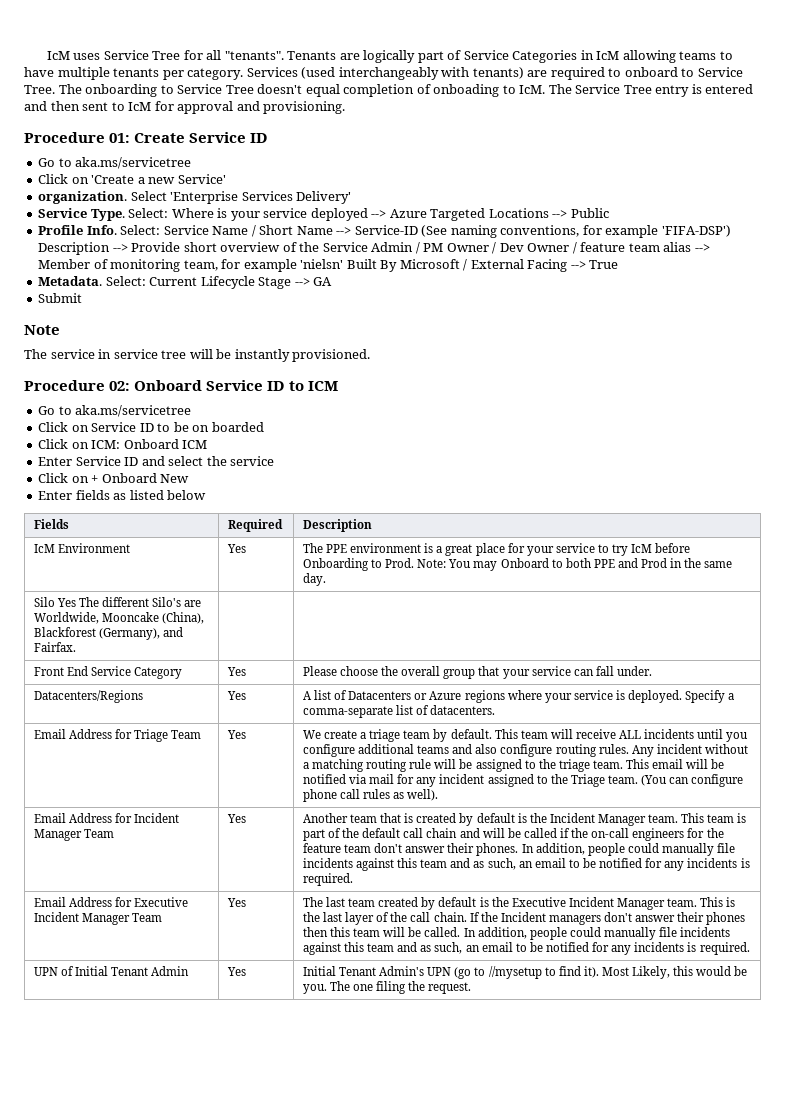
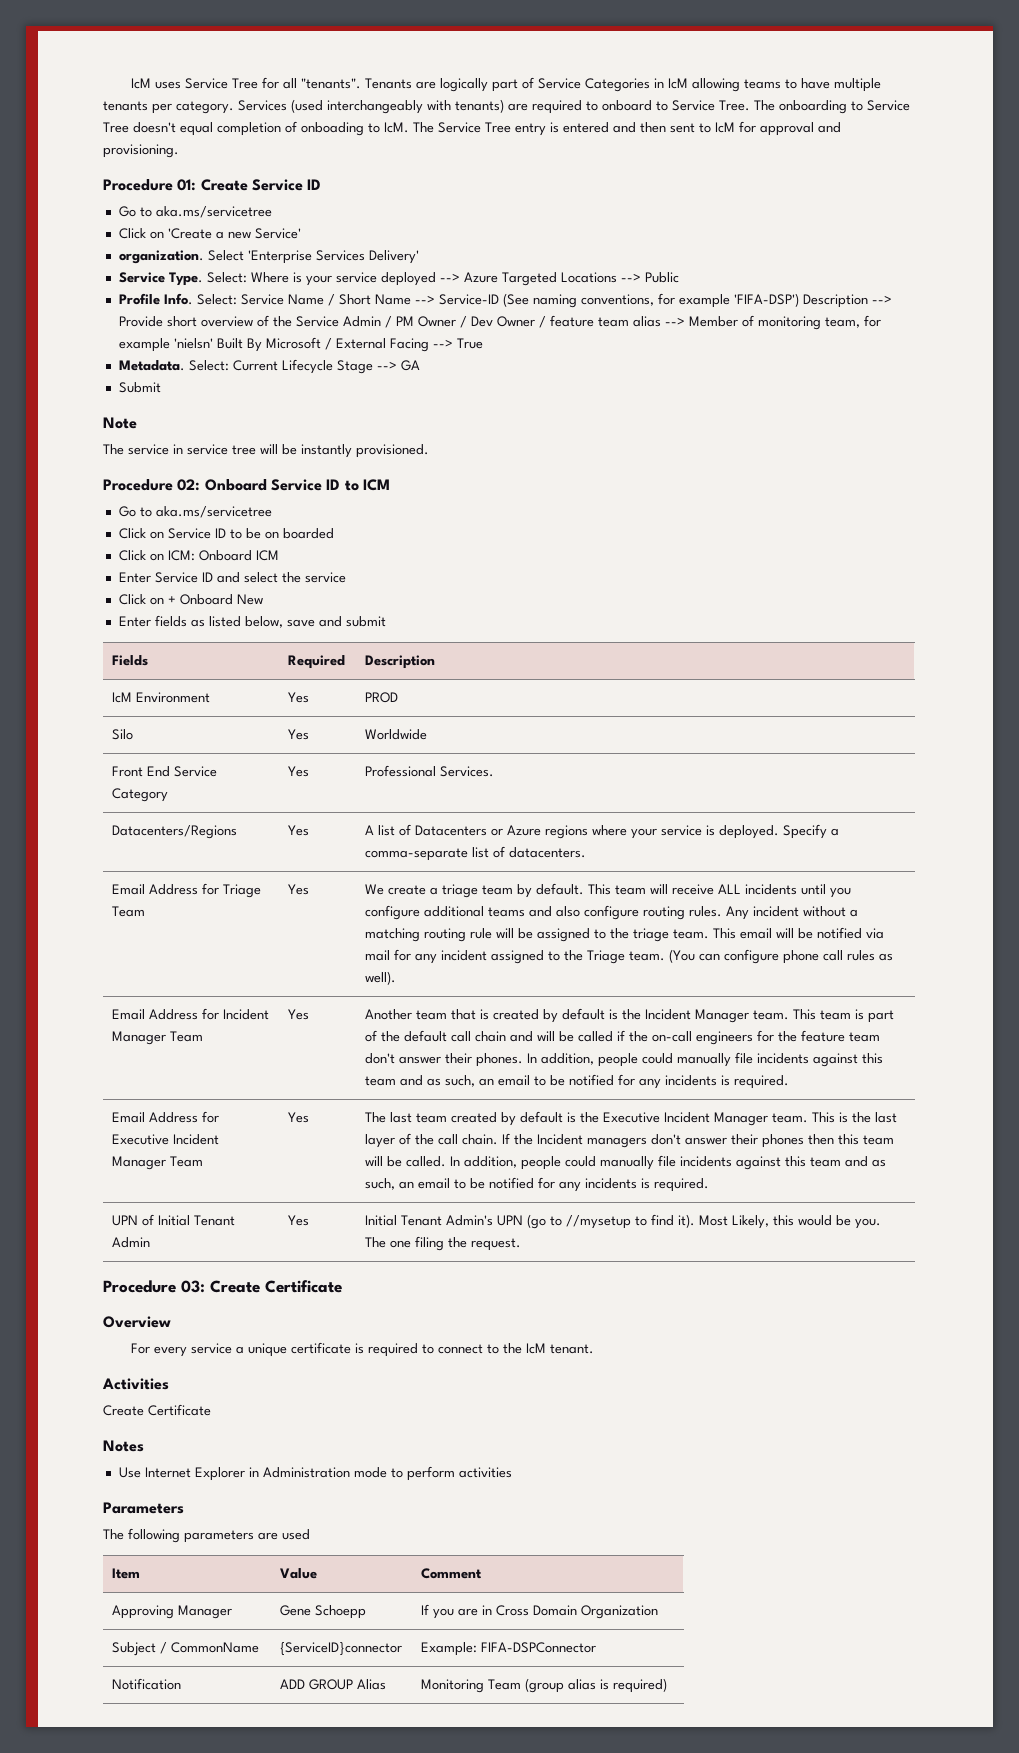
- Enter fields as listed below
+ Enter fields as listed below, save and submit
- IcM Environment | Yes | The PPE environment is a great place for your service to try IcM before Onboarding to Prod. Note: You may Onboard to both PPE and Prod in the same day.
+ IcM Environment | Yes | PROD
- Silo Yes The different Silo's are Worldwide, Mooncake (China), Blackforest (Germany), and Fairfax. | |
+ Silo | Yes | Worldwide
- Front End Service Category | Yes | Please choose the overall group that your service can fall under.
+ Front End Service Category | Yes | Professional Services.
+ Procedure 03: Create Certificate
+ Overview
+ For every service a unique certificate is required to connect to the IcM tenant.
+ Activities
+ Create Certificate
+ Notes
+ Use Internet Explorer in Administration mode to perform activities
+ Parameters
+ The following parameters are used
+ Item | Value | Comment
+ Approving Manager | Gene Schoepp | If you are in Cross Domain Organization
+ Subject / CommonName | {ServiceID}connector | Example: FIFA-DSPConnector
+ Notification | ADD GROUP Alias | Monitoring Team (group alias is required)

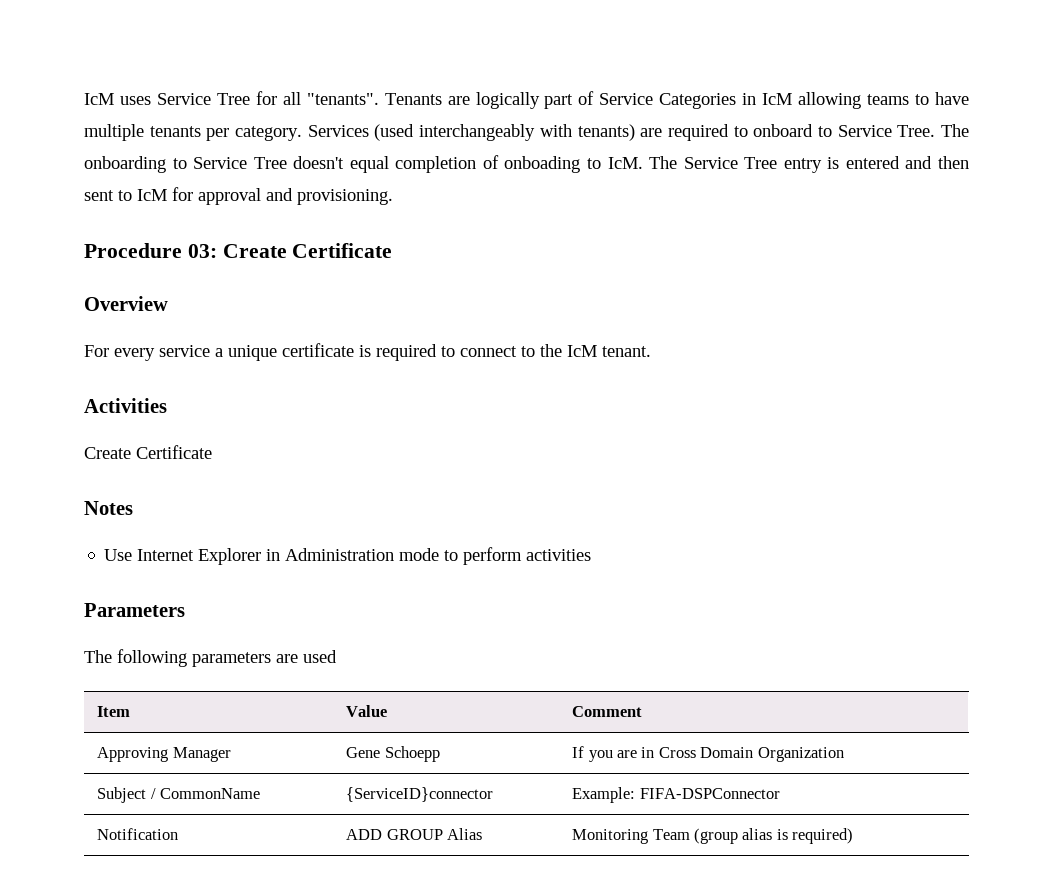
- Procedure 01: Create Service ID
- Go to aka.ms/servicetree
- Click on 'Create a new Service'
- organization. Select 'Enterprise Services Delivery'
- Service Type. Select: Where is your service deployed --> Azure Targeted Locations --> Public
- Profile Info. Select: Service Name / Short Name --> Service-ID (See naming conventions, for example 'FIFA-DSP') Description --> Provide short overview of the Service Admin / PM Owner / Dev Owner / feature team alias --> Member of monitoring team, for example 'nielsn' Built By Microsoft / External Facing --> True
- Metadata. Select: Current Lifecycle Stage --> GA
- Submit
- Note
- The service in service tree will be instantly provisioned.
- Procedure 02: Onboard Service ID to ICM
- Go to aka.ms/servicetree
- Click on Service ID to be on boarded
- Click on ICM: Onboard ICM
- Enter Service ID and select the service
- Click on + Onboard New
- Enter fields as listed below, save and submit
- Fields | Required | Description
- IcM Environment | Yes | PROD
- Silo | Yes | Worldwide
- Front End Service Category | Yes | Professional Services.
- Datacenters/Regions | Yes | A list of Datacenters or Azure regions where your service is deployed. Specify a comma-separate list of datacenters.
- Email Address for Triage Team | Yes | We create a triage team by default. This team will receive ALL incidents until you configure additional teams and also configure routing rules. Any incident without a matching routing rule will be assigned to the triage team. This email will be notified via mail for any incident assigned to the Triage team. (You can configure phone call rules as well).
- Email Address for Incident Manager Team | Yes | Another team that is created by default is the Incident Manager team. This team is part of the default call chain and will be called if the on-call engineers for the feature team don't answer their phones. In addition, people could manually file incidents against this team and as such, an email to be notified for any incidents is required.
- Email Address for Executive Incident Manager Team | Yes | The last team created by default is the Executive Incident Manager team. This is the last layer of the call chain. If the Incident managers don't answer their phones then this team will be called. In addition, people could manually file incidents against this team and as such, an email to be notified for any incidents is required.
- UPN of Initial Tenant Admin | Yes | Initial Tenant Admin's UPN (go to //mysetup to find it). Most Likely, this would be you. The one filing the request.

